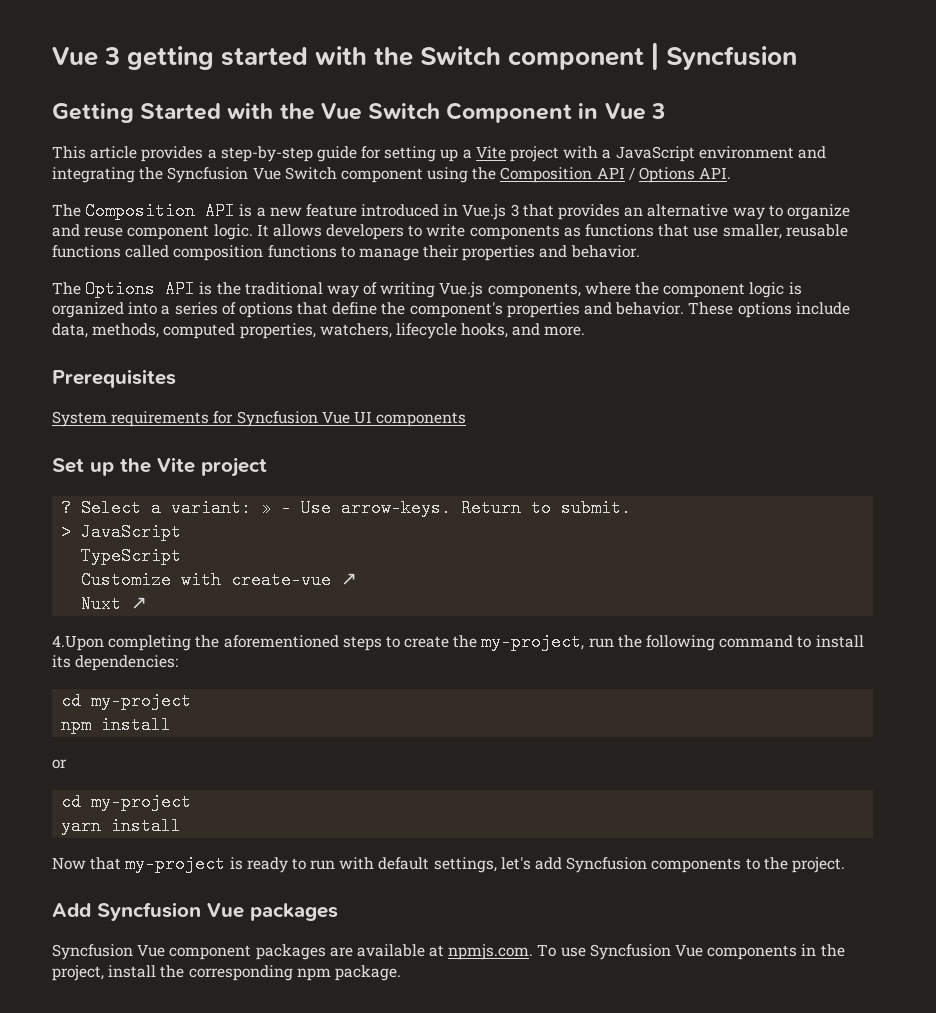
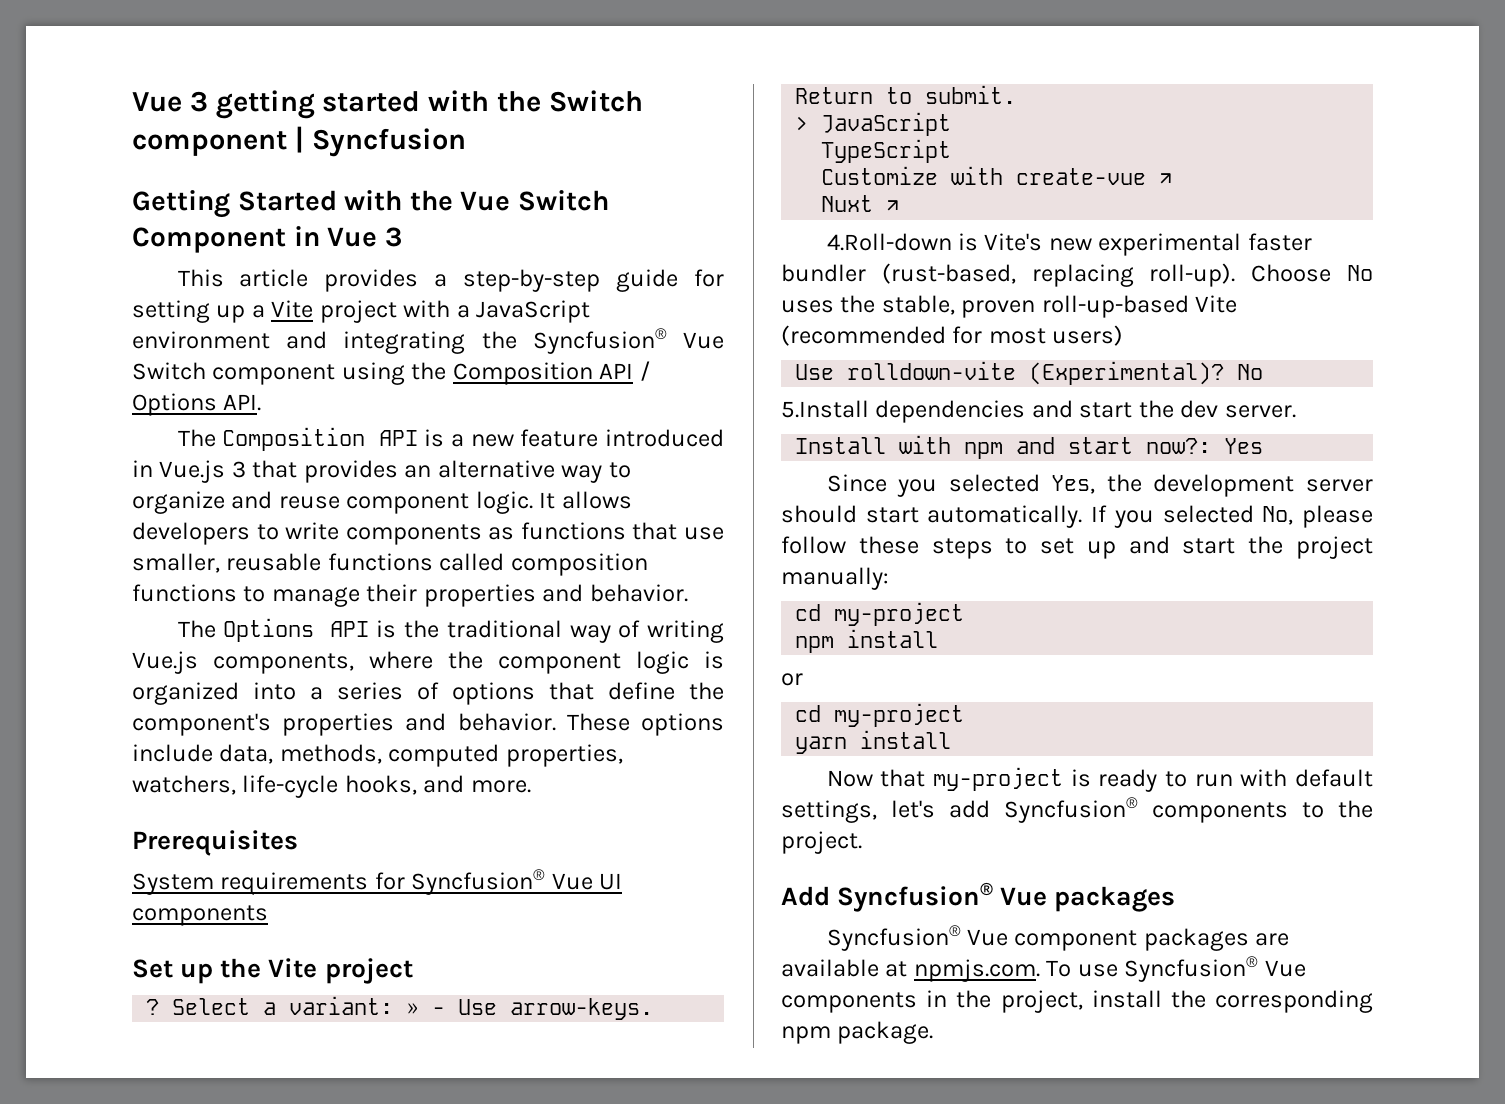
- This article provides a step-by-step guide for setting up a Vite project with a JavaScript environment and integrating the Syncfusion Vue Switch component using the Composition API / Options API.
+ This article provides a step-by-step guide for setting up a Vite project with a JavaScript environment and integrating the Syncfusion® Vue Switch component using the Composition API / Options API.
- These options include data, methods, computed properties, watchers, lifecycle hooks, and more.
+ These options include data, methods, computed properties, watchers, life-cycle hooks, and more.
- System requirements for Syncfusion Vue UI components
+ System requirements for Syncfusion® Vue UI components
- 4.Upon completing the aforementioned steps to create the my-project, run the following command to install its dependencies:
+ 4.Roll-down is Vite's new experimental faster bundler (rust-based, replacing roll-up). Choose No uses the stable, proven roll-up-based Vite (recommended for most users)
+ Use rolldown-vite (Experimental)? No
+ 5.Install dependencies and start the dev server.
+ Install with npm and start now?: Yes
+ Since you selected Yes, the development server should start automatically. If you selected No, please follow these steps to set up and start the project manually:
- Now that my-project is ready to run with default settings, let's add Syncfusion components to the project.
+ Now that my-project is ready to run with default settings, let's add Syncfusion® components to the project.
- Add Syncfusion Vue packages
+ Add Syncfusion® Vue packages
- Syncfusion Vue component packages are available at npmjs.com. To use Syncfusion Vue components in the project, install the corresponding npm package.
+ Syncfusion® Vue component packages are available at npmjs.com. To use Syncfusion® Vue components in the project, install the corresponding npm package.

